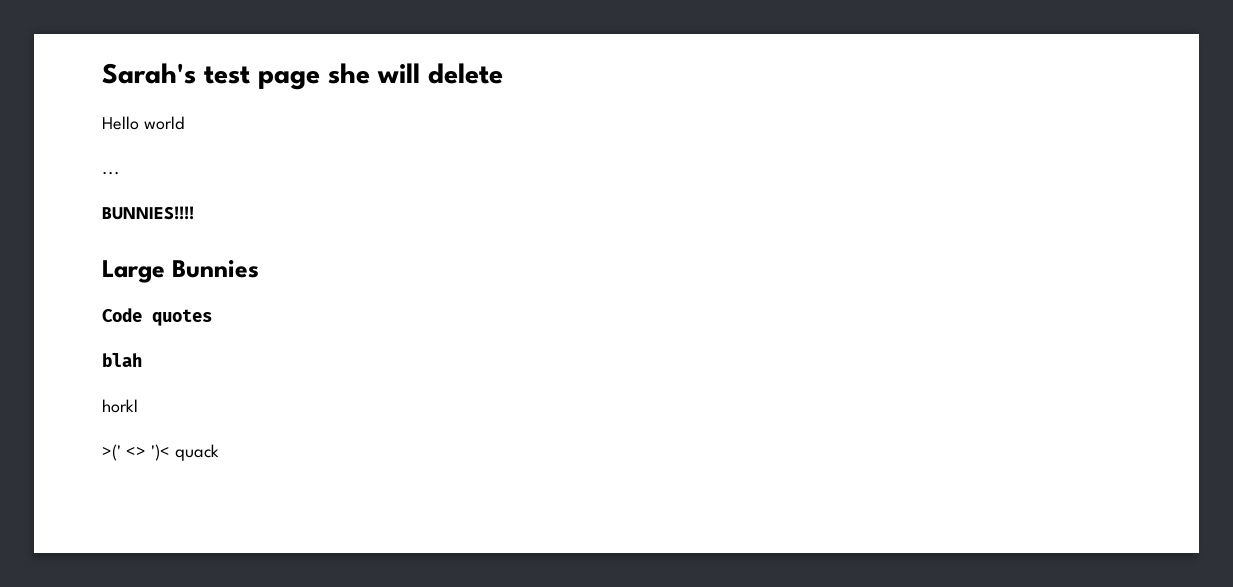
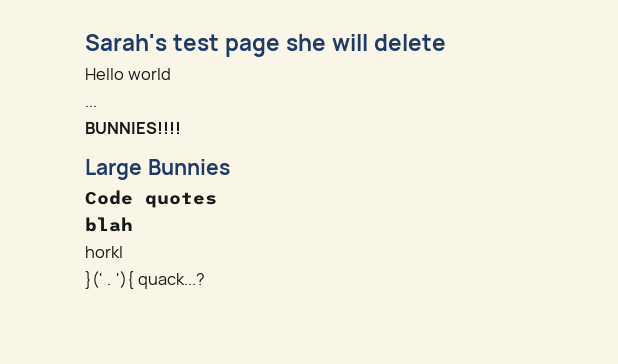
- >(' <> ')< quack
+ }(' . '){ quack...?

